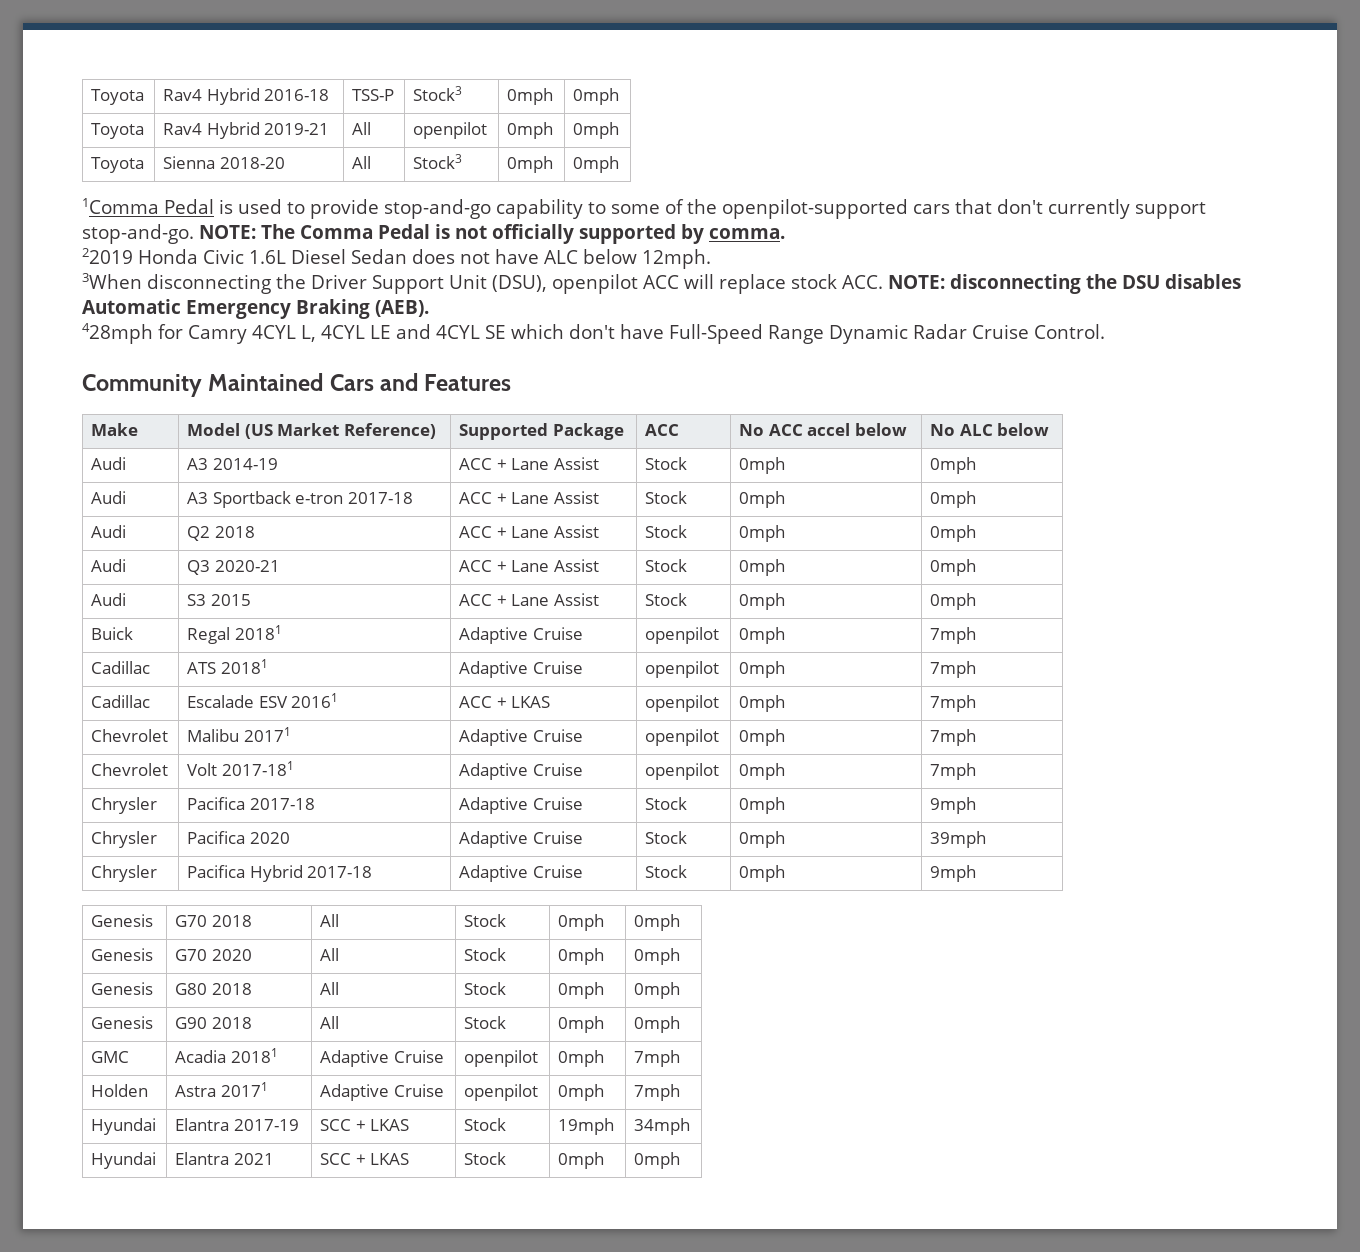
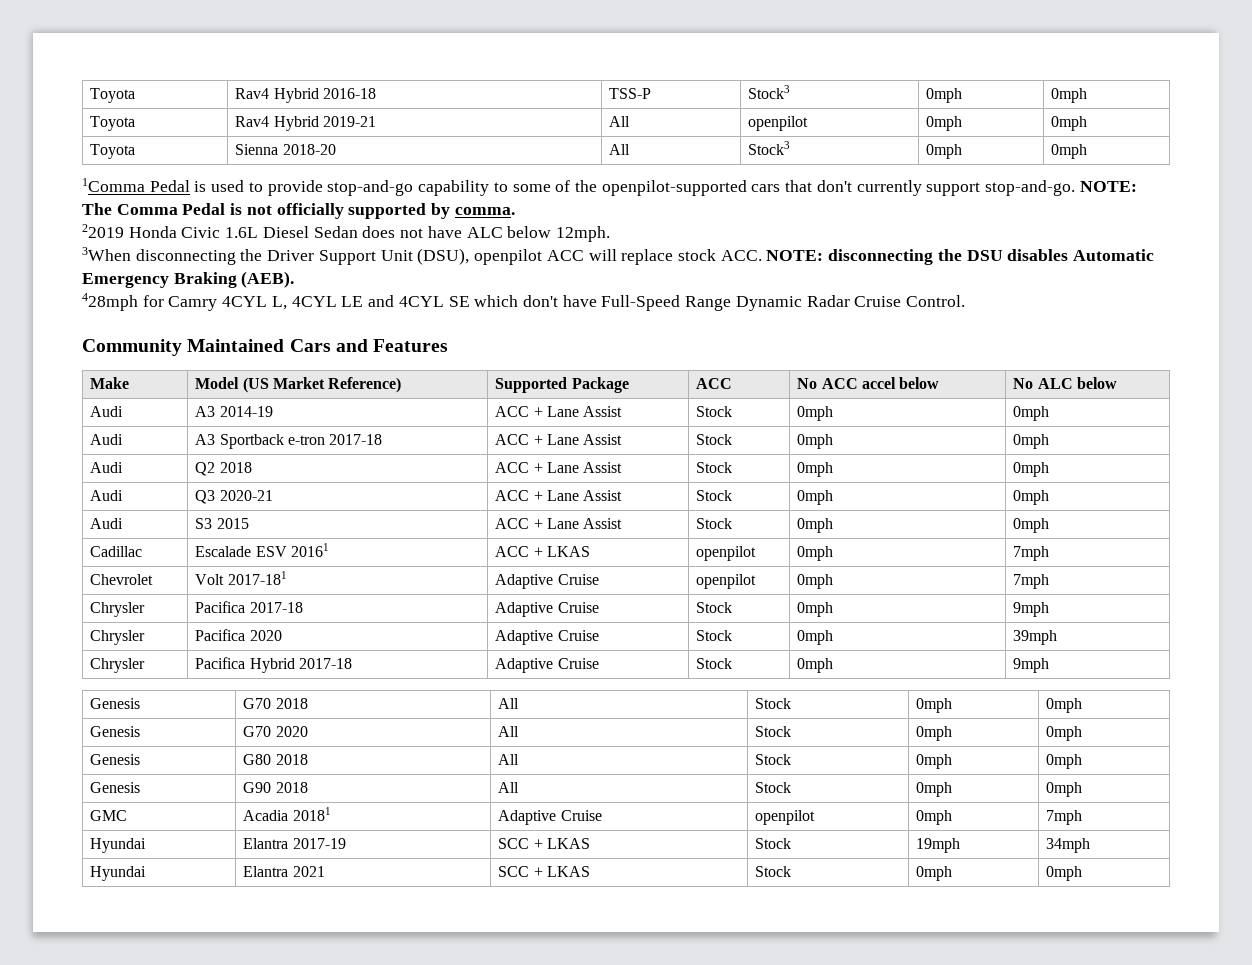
- Buick | Regal 20181 | Adaptive Cruise | openpilot | 0mph | 7mph
- Cadillac | ATS 20181 | Adaptive Cruise | openpilot | 0mph | 7mph
- Chevrolet | Malibu 20171 | Adaptive Cruise | openpilot | 0mph | 7mph
- Holden | Astra 20171 | Adaptive Cruise | openpilot | 0mph | 7mph

